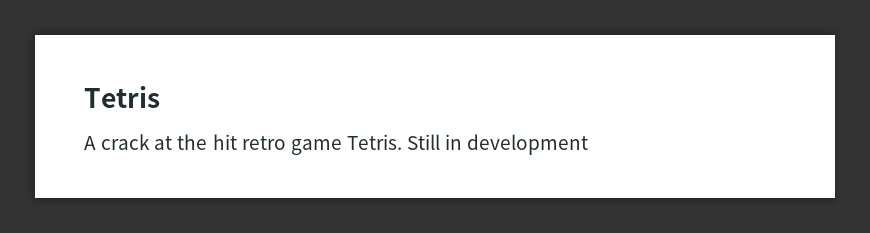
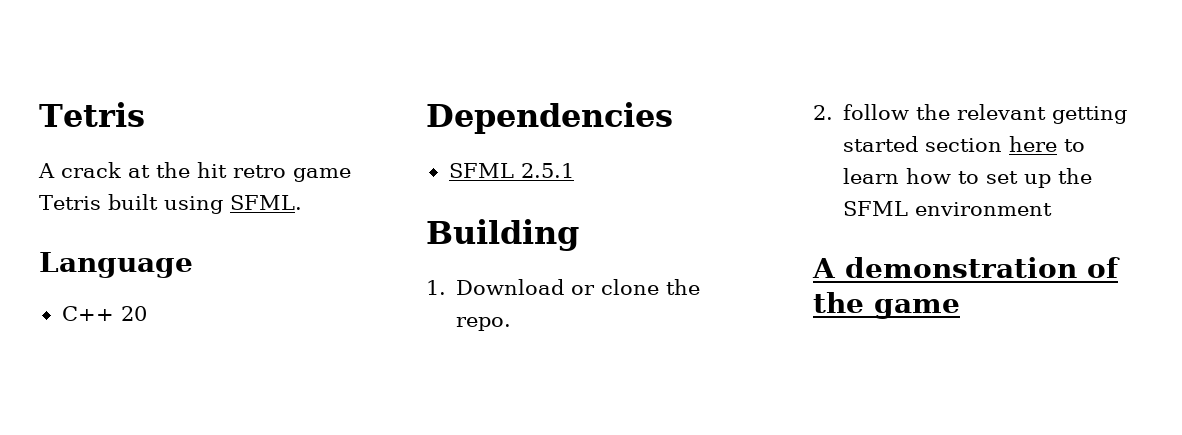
- A crack at the hit retro game Tetris. Still in development
+ A crack at the hit retro game Tetris built using SFML.
+ Language
+ C++ 20
+ Dependencies
+ SFML 2.5.1
+ Building
+ 1. Download or clone the repo.
+ 2. follow the relevant getting started section here to learn how to set up the SFML environment
+ A demonstration of the game

